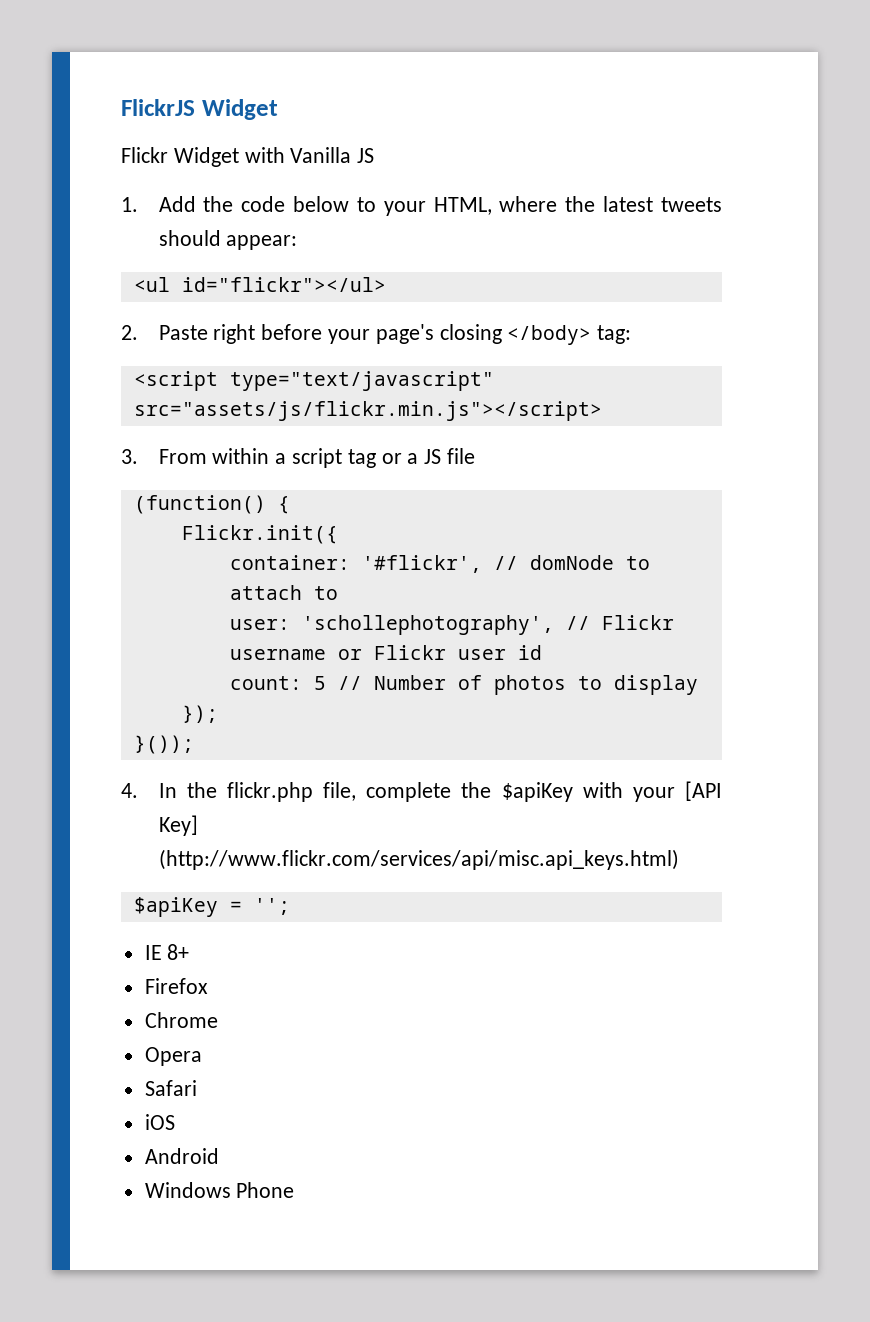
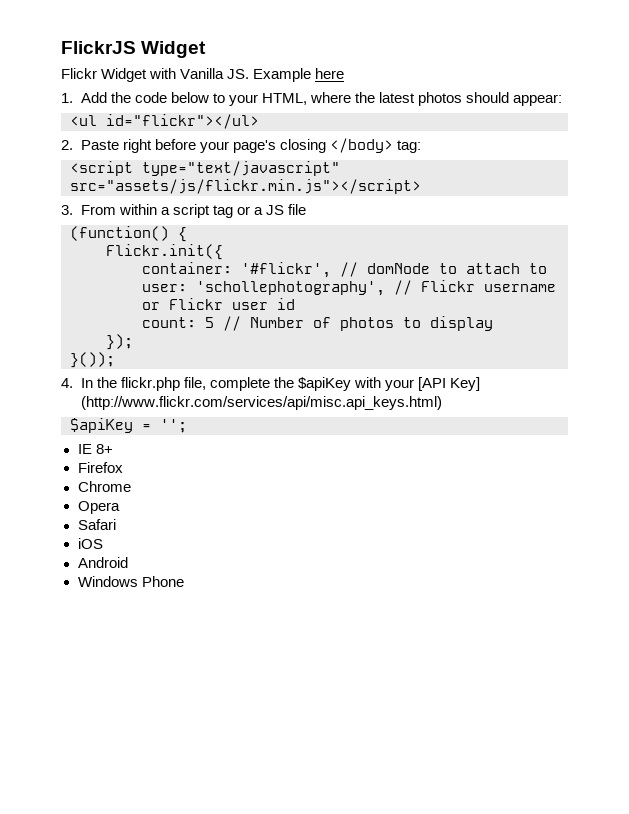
- Flickr Widget with Vanilla JS
+ Flickr Widget with Vanilla JS. Example here
- 1. Add the code below to your HTML, where the latest tweets should appear:
+ 1. Add the code below to your HTML, where the latest photos should appear:

